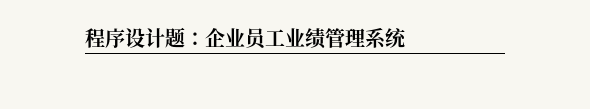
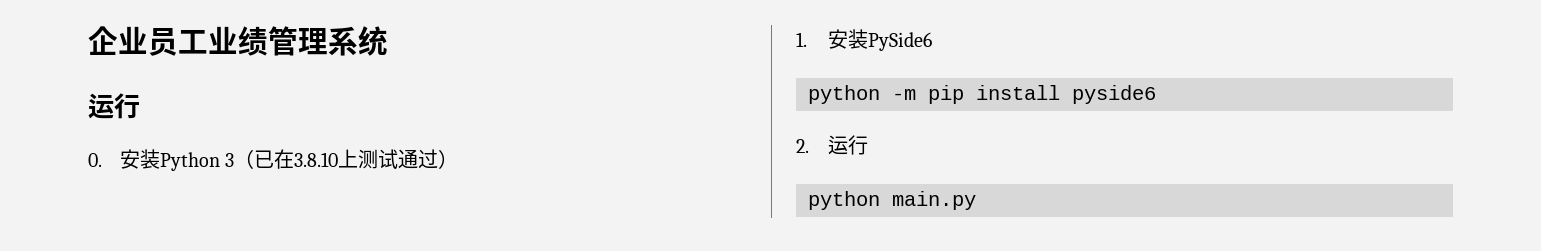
- 程序设计题：企业员工业绩管理系统
+ 企业员工业绩管理系统
+ 运行
+ 0.安装Python 3（已在3.8.10上测试通过）
+ 1.安装PySide6
+ python -m pip install pyside6
+ 2.运行
+ python main.py

